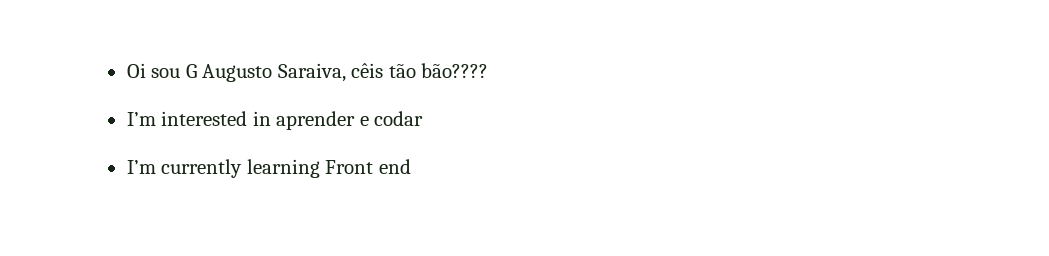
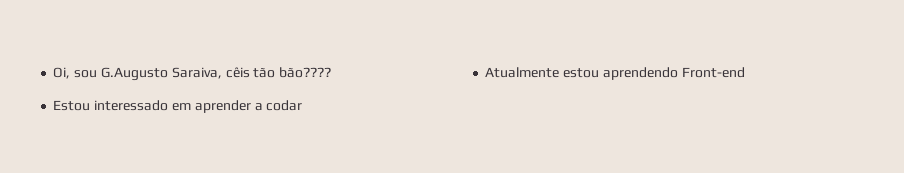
- Oi sou G Augusto Saraiva, cêis tão bão????
+ Oi, sou G.Augusto Saraiva, cêis tão bão????
- I’m interested in aprender e codar
- I’m currently learning Front end
+ Estou interessado em aprender a codar
+ Atualmente estou aprendendo Front-end

